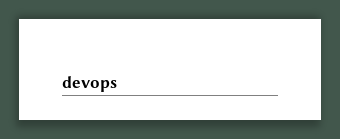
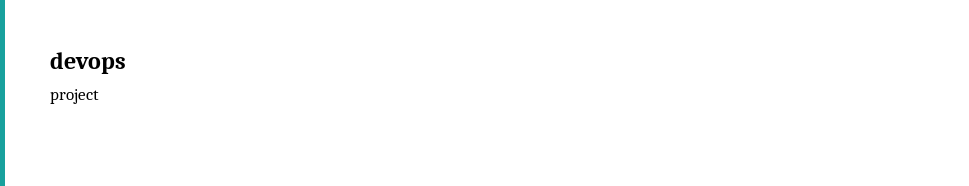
+ project

